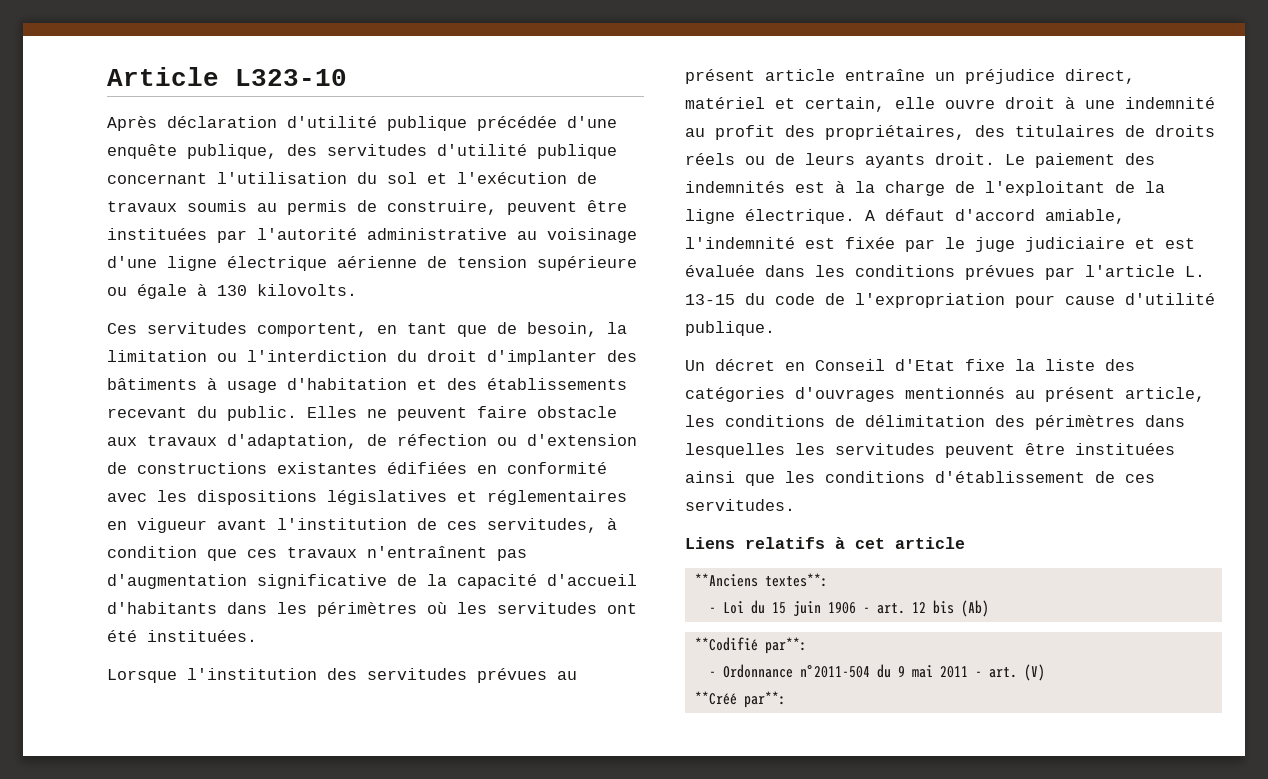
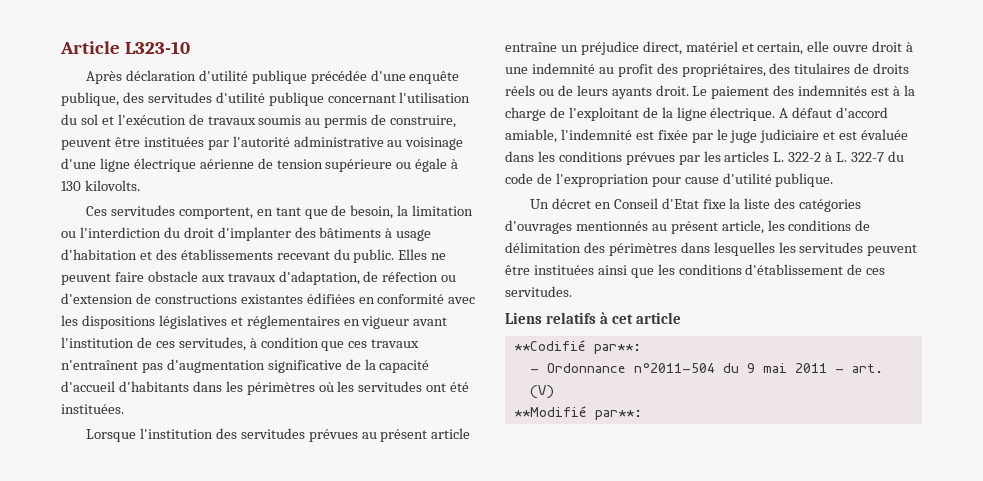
- A défaut d'accord amiable, l'indemnité est fixée par le juge judiciaire et est évaluée dans les conditions prévues par l'article L. 13-15 du code de l'expropriation pour cause d'utilité publique.
+ A défaut d'accord amiable, l'indemnité est fixée par le juge judiciaire et est évaluée dans les conditions prévues par les articles L. 322-2 à L. 322-7 du code de l'expropriation pour cause d'utilité publique.
- **Anciens textes**:
- - Loi du 15 juin 1906 - art. 12 bis (Ab)
- **Créé par**:
+ **Modifié par**:

